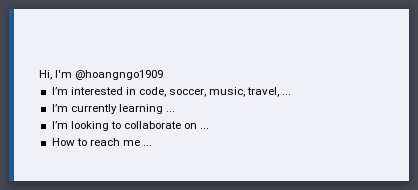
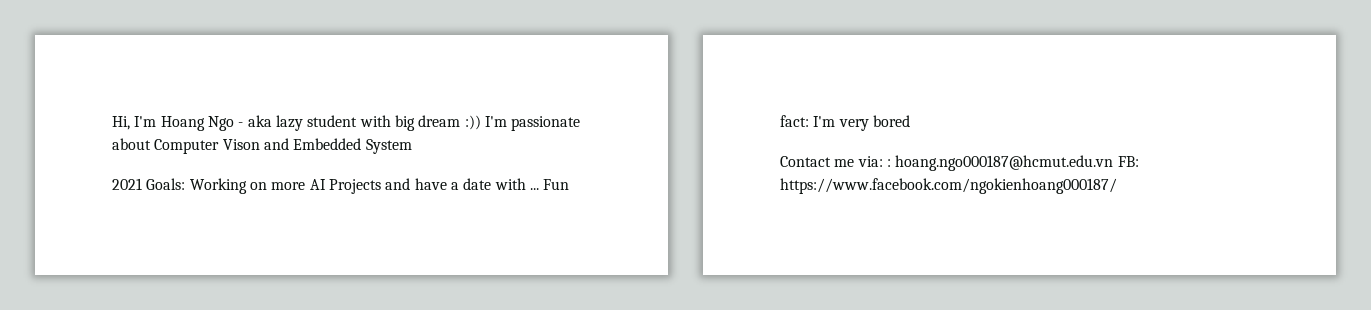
- Hi, I'm @hoangngo1909
- I’m interested in code, soccer, music, travel, ...
- I’m currently learning ...
- I’m looking to collaborate on ...
- How to reach me ...
+ Hi, I'm Hoang Ngo - aka lazy student with big dream :)) I'm passionate about Computer Vison and Embedded System
+ 2021 Goals: Working on more AI Projects and have a date with ... Fun fact: I'm very bored
+ Contact me via: : hoang.ngo000187@hcmut.edu.vn FB: https://www.facebook.com/ngokienhoang000187/

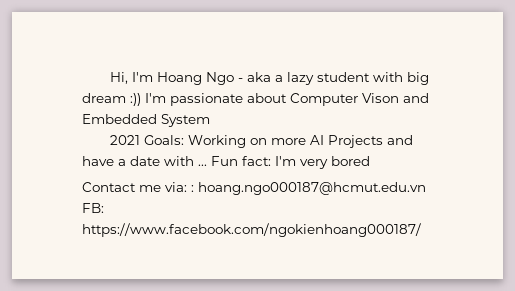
- Hi, I'm Hoang Ngo - aka lazy student with big dream :)) I'm passionate about Computer Vison and Embedded System
+ Hi, I'm Hoang Ngo - aka a lazy student with big dream :)) I'm passionate about Computer Vison and Embedded System

